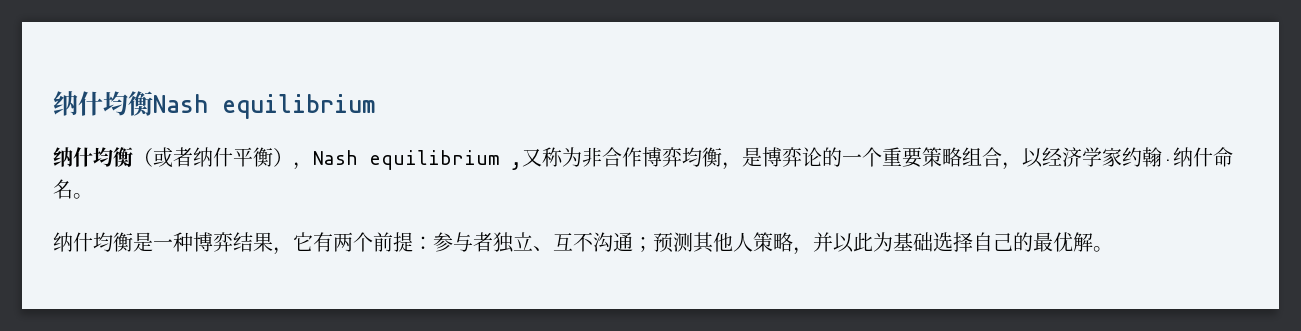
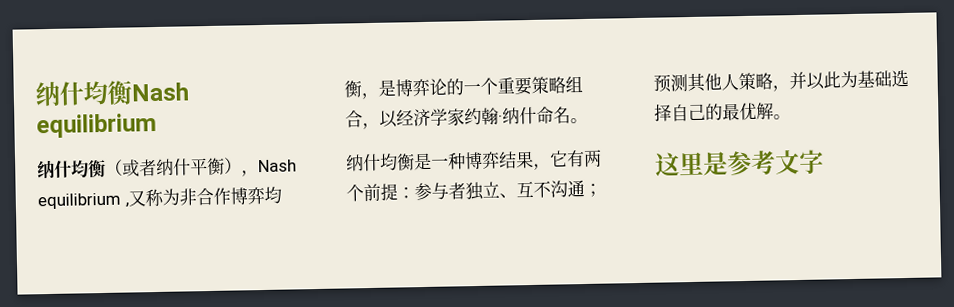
+ 这里是参考文字

